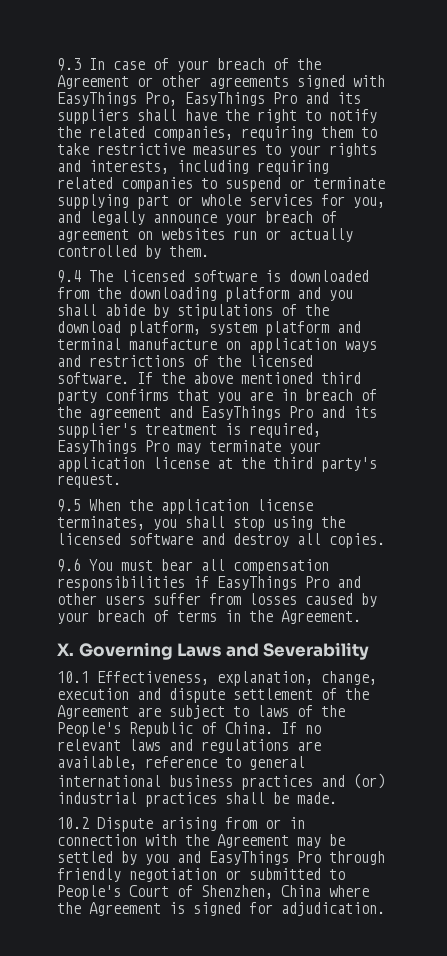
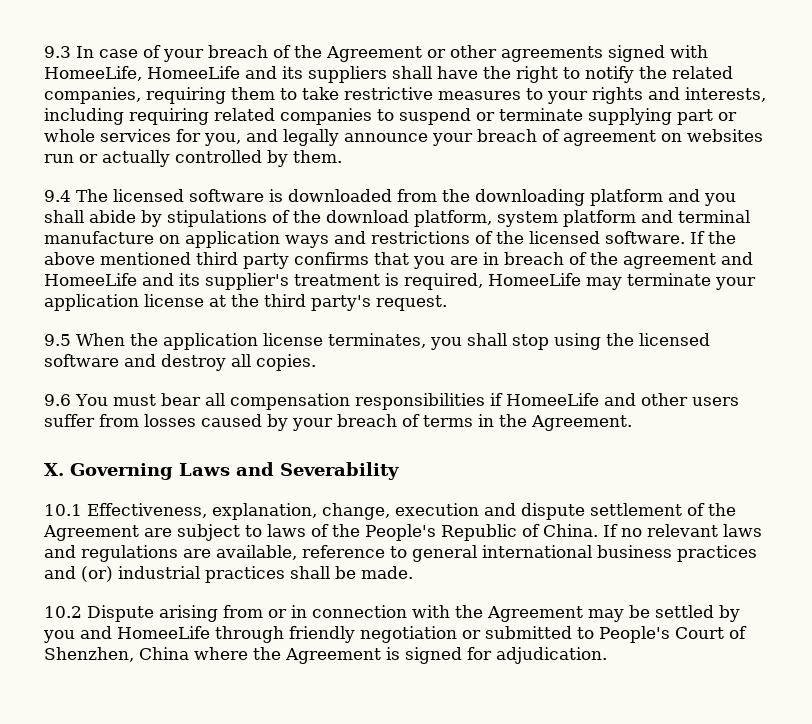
- 9.3 In case of your breach of the Agreement or other agreements signed with EasyThings Pro, EasyThings Pro and its suppliers shall have the right to notify the related companies, requiring them to take restrictive measures to your rights and interests, including requiring related companies to suspend or terminate supplying part or whole services for you, and legally announce your breach of agreement on websites run or actually controlled by them.
+ 9.3 In case of your breach of the Agreement or other agreements signed with HomeeLife, HomeeLife and its suppliers shall have the right to notify the related companies, requiring them to take restrictive measures to your rights and interests, including requiring related companies to suspend or terminate supplying part or whole services for you, and legally announce your breach of agreement on websites run or actually controlled by them.
- If the above mentioned third party confirms that you are in breach of the agreement and EasyThings Pro and its supplier's treatment is required, EasyThings Pro may terminate your application license at the third party's request.
+ If the above mentioned third party confirms that you are in breach of the agreement and HomeeLife and its supplier's treatment is required, HomeeLife may terminate your application license at the third party's request.
- 9.6 You must bear all compensation responsibilities if EasyThings Pro and other users suffer from losses caused by your breach of terms in the Agreement.
+ 9.6 You must bear all compensation responsibilities if HomeeLife and other users suffer from losses caused by your breach of terms in the Agreement.
- 10.2 Dispute arising from or in connection with the Agreement may be settled by you and EasyThings Pro through friendly negotiation or submitted to People's Court of Shenzhen, China where the Agreement is signed for adjudication.
+ 10.2 Dispute arising from or in connection with the Agreement may be settled by you and HomeeLife through friendly negotiation or submitted to People's Court of Shenzhen, China where the Agreement is signed for adjudication.

